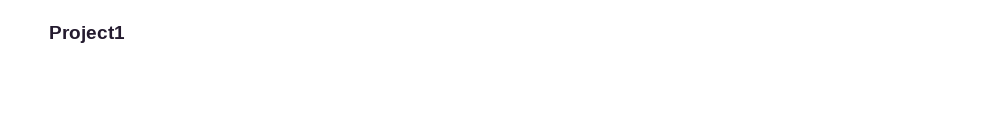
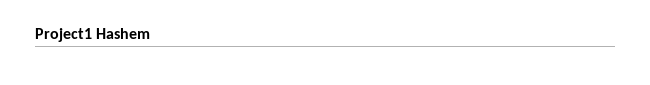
- Project1
+ Project1 Hashem

